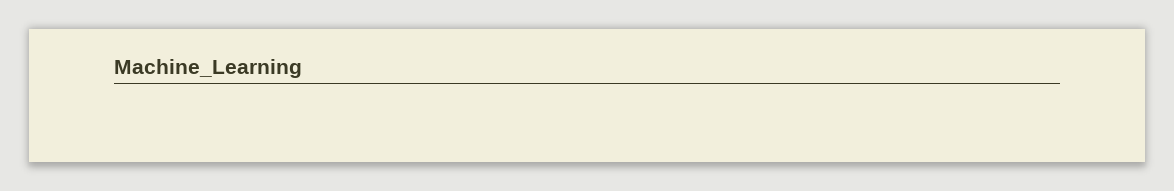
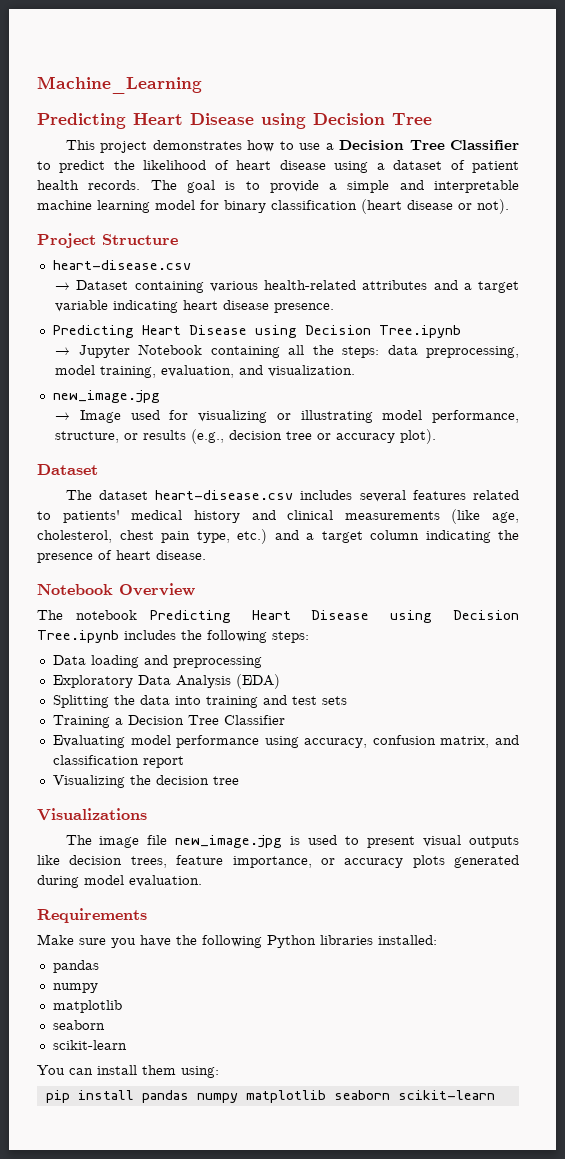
+ Predicting Heart Disease using Decision Tree
+ This project demonstrates how to use a Decision Tree Classifier to predict the likelihood of heart disease using a dataset of patient health records. The goal is to provide a simple and interpretable machine learning model for binary classification (heart disease or not).
+ Project Structure
+ heart-disease.csv
+ → Dataset containing various health-related attributes and a target variable indicating heart disease presence.
+ Predicting Heart Disease using Decision Tree.ipynb
+ → Jupyter Notebook containing all the steps: data preprocessing, model training, evaluation, and visualization.
+ new_image.jpg
+ → Image used for visualizing or illustrating model performance, structure, or results (e.g., decision tree or accuracy plot).
+ Dataset
+ The dataset heart-disease.csv includes several features related to patients' medical history and clinical measurements (like age, cholesterol, chest pain type, etc.) and a target column indicating the presence of heart disease.
+ Notebook Overview
+ The notebook Predicting Heart Disease using Decision Tree.ipynb includes the following steps:
+ Data loading and preprocessing
+ Exploratory Data Analysis (EDA)
+ Splitting the data into training and test sets
+ Training a Decision Tree Classifier
+ Evaluating model performance using accuracy, confusion matrix, and classification report
+ Visualizing the decision tree
+ Visualizations
+ The image file new_image.jpg is used to present visual outputs like decision trees, feature importance, or accuracy plots generated during model evaluation.
+ Requirements
+ Make sure you have the following Python libraries installed:
+ pandas
+ numpy
+ matplotlib
+ seaborn
+ scikit-learn
+ You can install them using:
+ pip install pandas numpy matplotlib seaborn scikit-learn

